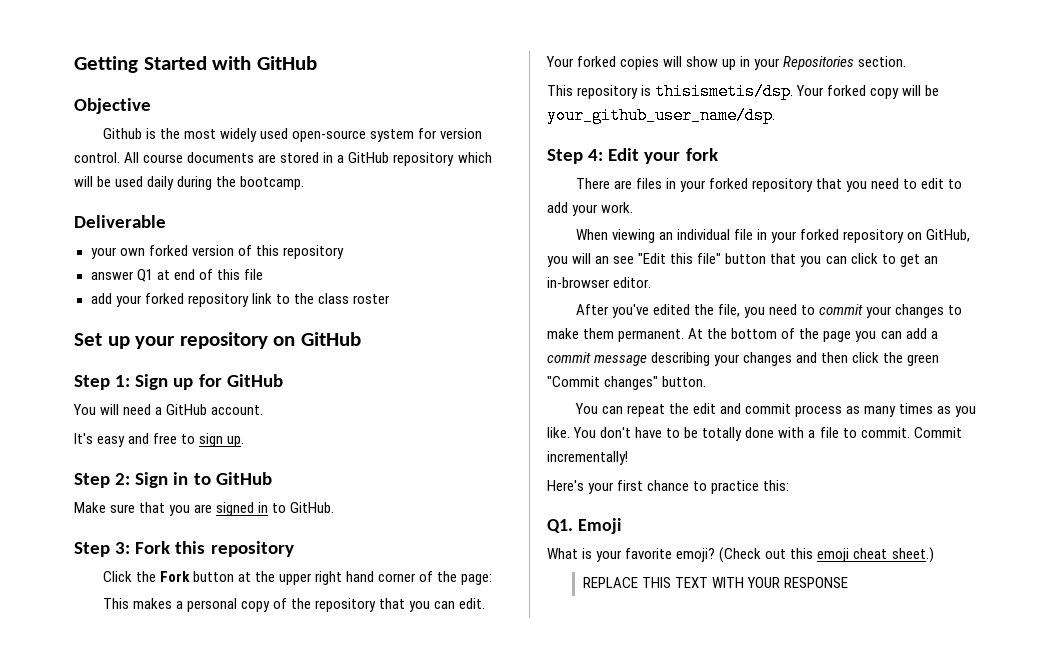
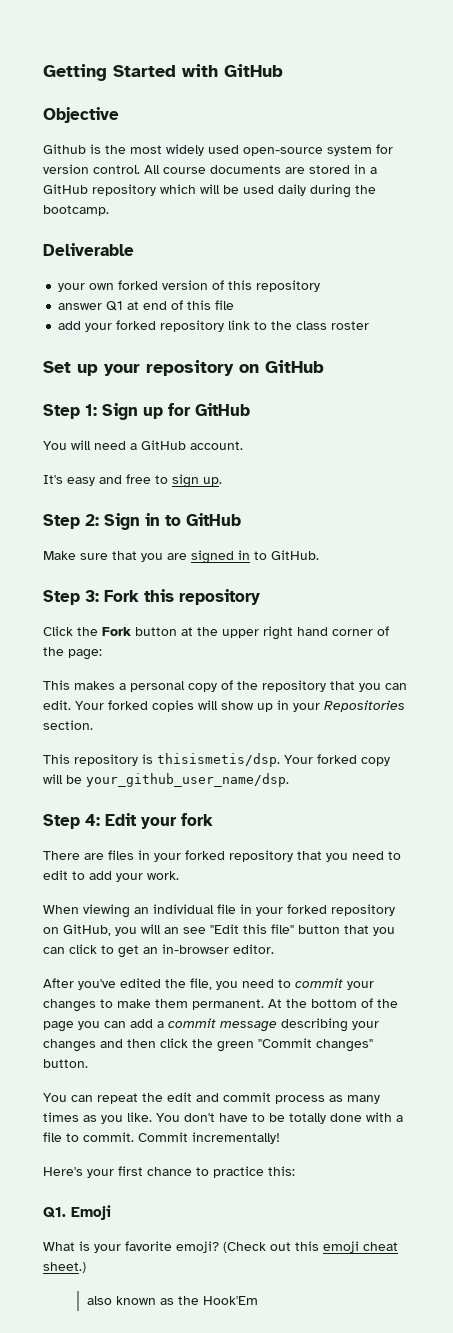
- REPLACE THIS TEXT WITH YOUR RESPONSE
+ also known as the Hook'Em

